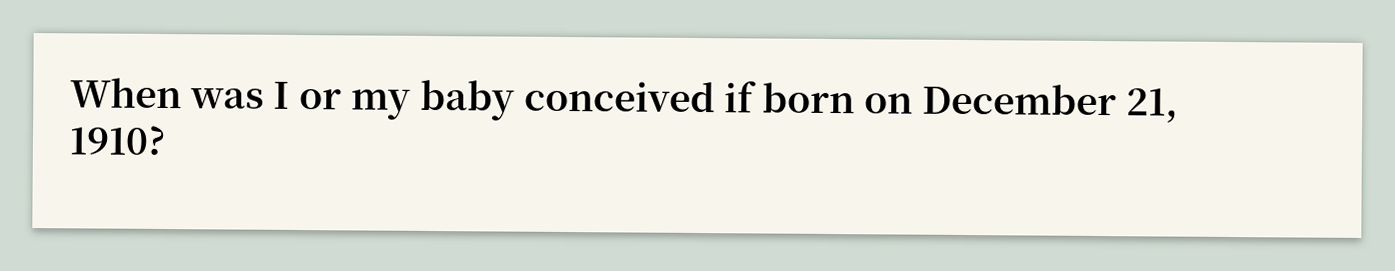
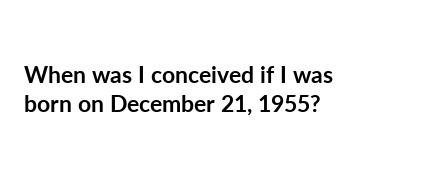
- When was I or my baby conceived if born on December 21, 1910?
+ When was I conceived if I was born on December 21, 1955?

